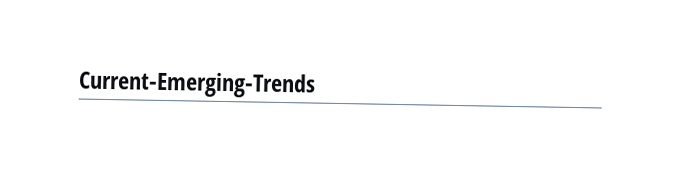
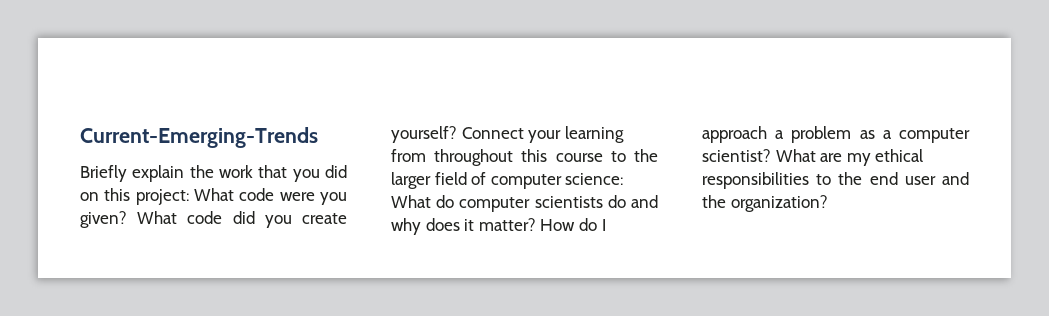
+ Briefly explain the work that you did on this project: What code were you given? What code did you create yourself? Connect your learning from throughout this course to the larger field of computer science: What do computer scientists do and why does it matter? How do I approach a problem as a computer scientist? What are my ethical responsibilities to the end user and the organization?

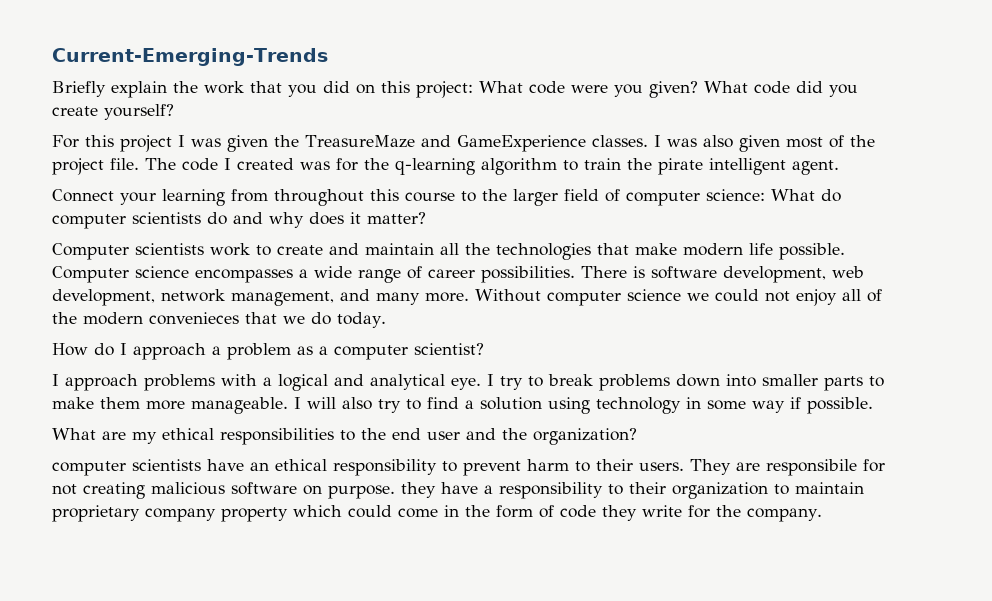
- What code did you create yourself? Connect your learning from throughout this course to the larger field of computer science: What do computer scientists do and why does it matter? How do I approach a problem as a computer scientist? What are my ethical responsibilities to the end user and the organization?
+ What code did you create yourself?
+ For this project I was given the TreasureMaze and GameExperience classes. I was also given most of the project file. The code I created was for the q-learning algorithm to train the pirate intelligent agent.
+ Connect your learning from throughout this course to the larger field of computer science: What do computer scientists do and why does it matter?
+ Computer scientists work to create and maintain all the technologies that make modern life possible. Computer science encompasses a wide range of career possibilities. There is software development, web development, network management, and many more. Without computer science we could not enjoy all of the modern convenieces that we do today.
+ How do I approach a problem as a computer scientist?
+ I approach problems with a logical and analytical eye. I try to break problems down into smaller parts to make them more manageable. I will also try to find a solution using technology in some way if possible.
+ What are my ethical responsibilities to the end user and the organization?
+ computer scientists have an ethical responsibility to prevent harm to their users. They are responsibile for not creating malicious software on purpose. they have a responsibility to their organization to maintain proprietary company property which could come in the form of code they write for the company.

